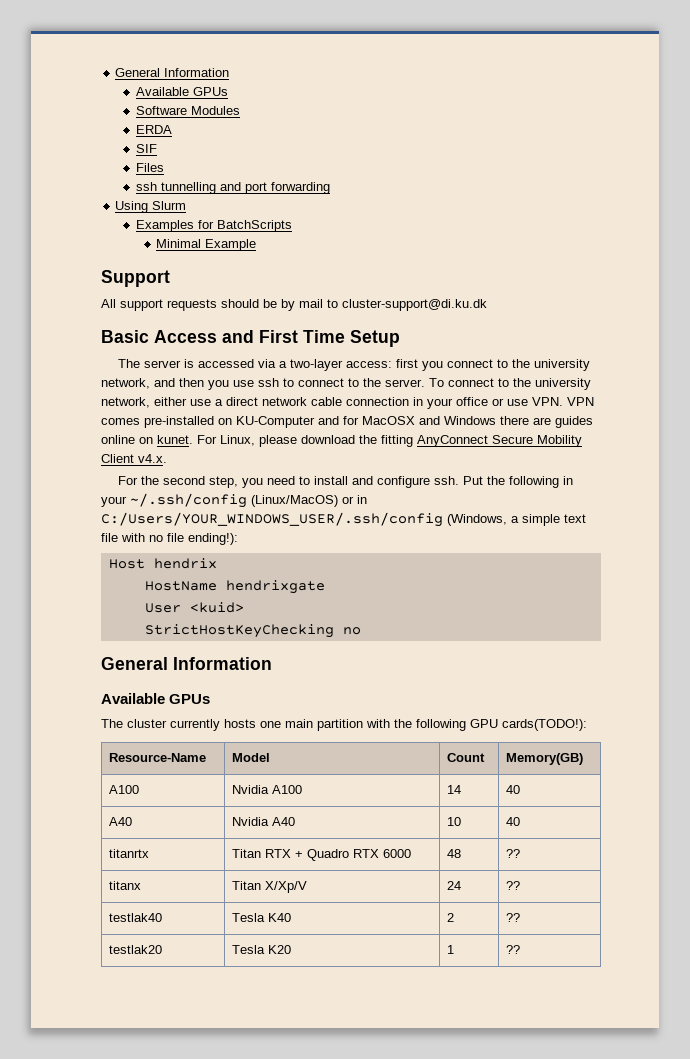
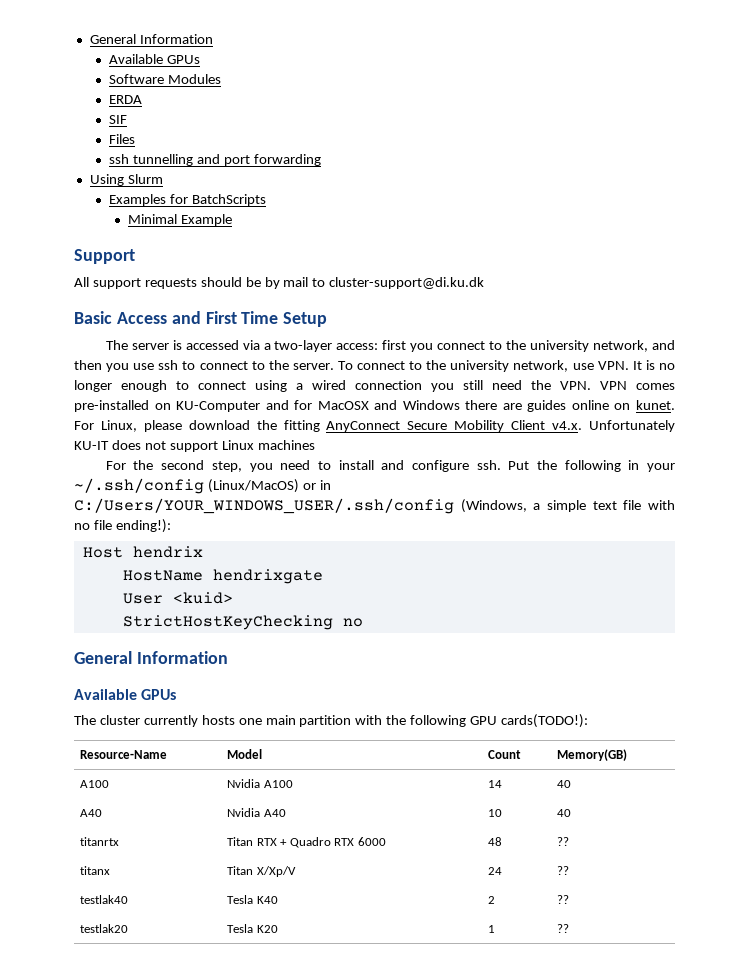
- To connect to the university network, either use a direct network cable connection in your office or use VPN. VPN comes pre-installed on KU-Computer and for MacOSX and Windows there are guides online on kunet.
+ To connect to the university network, use VPN. It is no longer enough to connect using a wired connection you still need the VPN. VPN comes pre-installed on KU-Computer and for MacOSX and Windows there are guides online on kunet.
- For Linux, please download the fitting AnyConnect Secure Mobility Client v4.x.
+ For Linux, please download the fitting AnyConnect Secure Mobility Client v4.x. Unfortunately KU-IT does not support Linux machines

